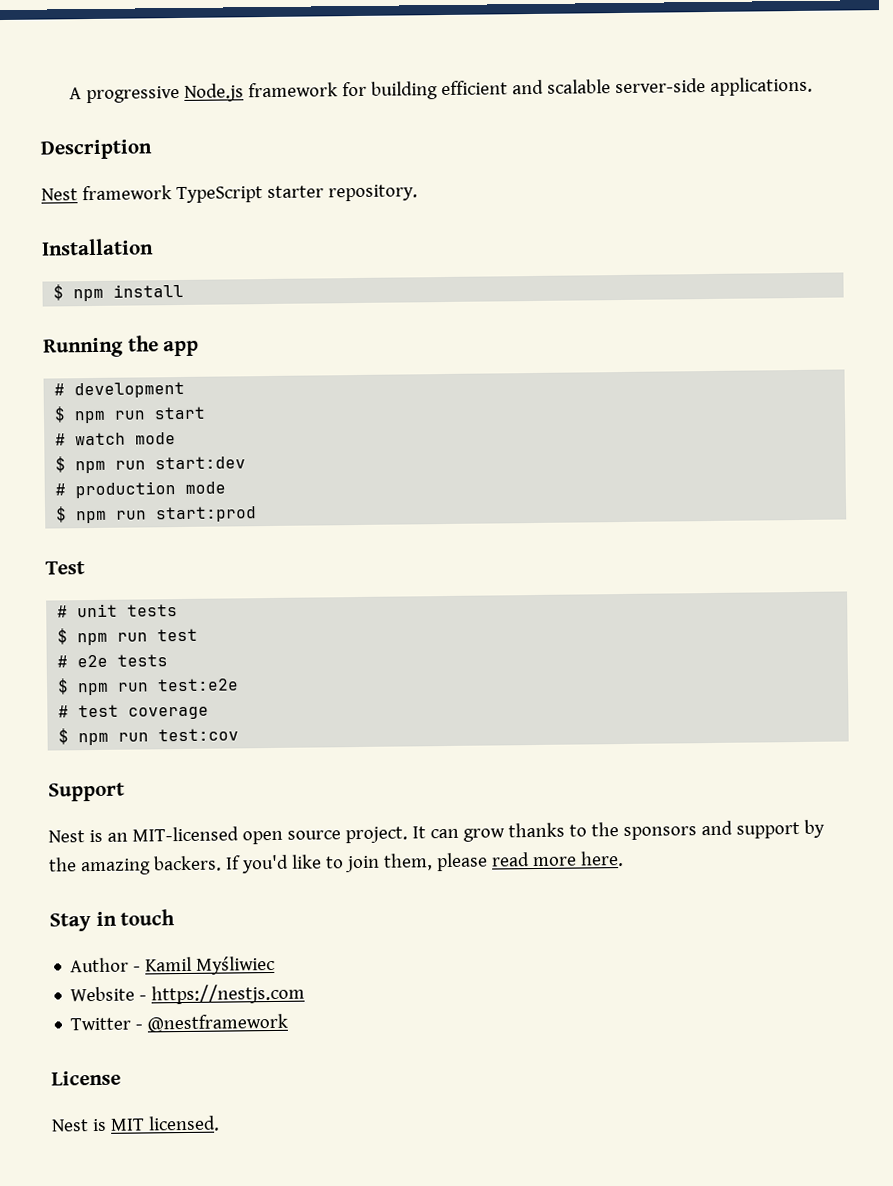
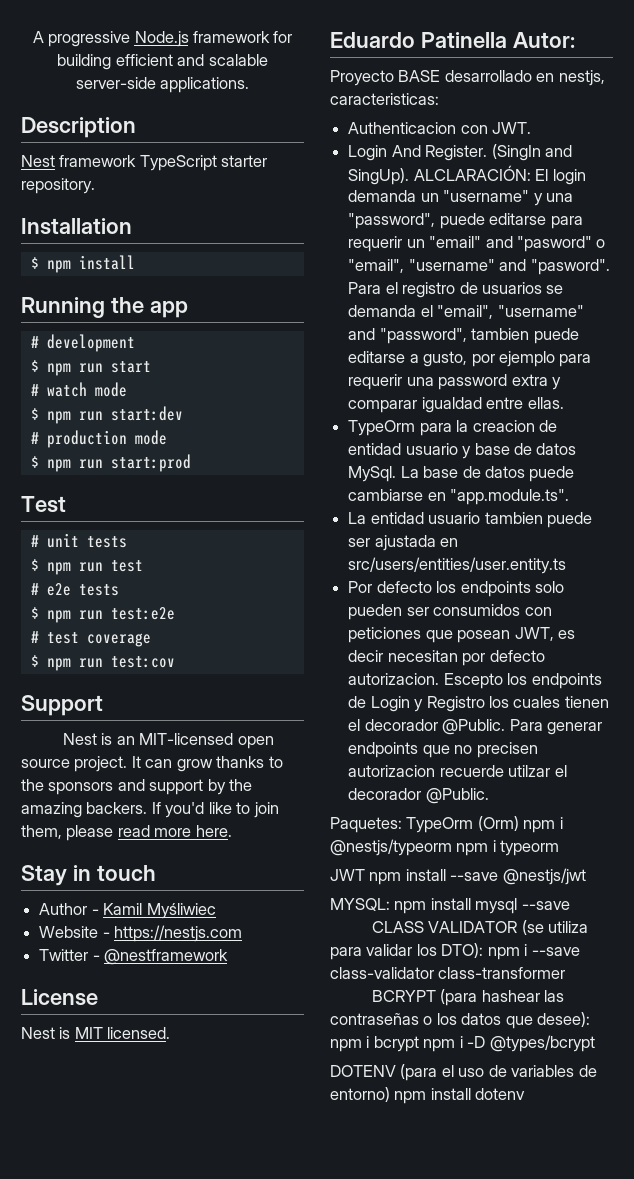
+ Eduardo Patinella Autor:
+ Proyecto BASE desarrollado en nestjs, caracteristicas:
+ Authenticacion con JWT.
+ Login And Register. (SingIn and SingUp). ALCLARACIÓN: El login demanda un "username" y una "password", puede editarse para requerir un "email" and "pasword" o "email", "username" and "pasword". Para el registro de usuarios se demanda el "email", "username" and "password", tambien puede editarse a gusto, por ejemplo para requerir una password extra y comparar igualdad entre ellas.
+ TypeOrm para la creacion de entidad usuario y base de datos MySql. La base de datos puede cambiarse en "app.module.ts".
+ La entidad usuario tambien puede ser ajustada en src/users/entities/user.entity.ts
+ Por defecto los endpoints solo pueden ser consumidos con peticiones que posean JWT, es decir necesitan por defecto autorizacion. Escepto los endpoints de Login y Registro los cuales tienen el decorador @Public. Para generar endpoints que no precisen autorizacion recuerde utilzar el decorador @Public.
+ Paquetes: TypeOrm (Orm) npm i @nestjs/typeorm npm i typeorm
+ JWT npm install --save @nestjs/jwt
+ MYSQL: npm install mysql --save
+ CLASS VALIDATOR (se utiliza para validar los DTO): npm i --save class-validator class-transformer
+ BCRYPT (para hashear las contraseñas o los datos que desee): npm i bcrypt npm i -D @types/bcrypt
+ DOTENV (para el uso de variables de entorno) npm install dotenv

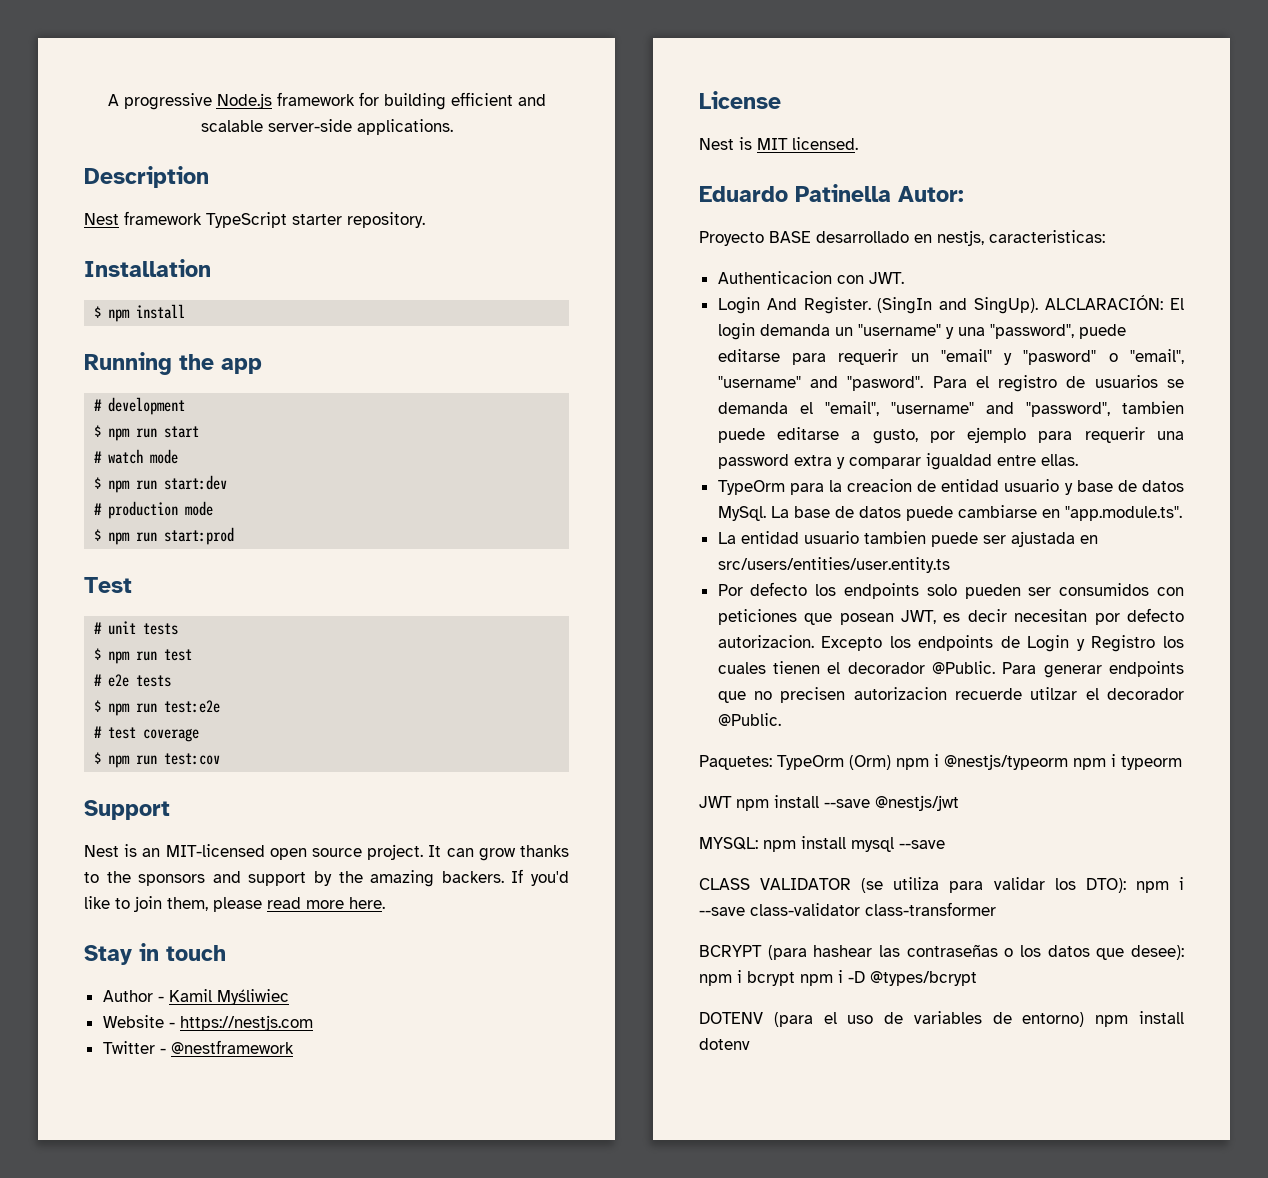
- ALCLARACIÓN: El login demanda un "username" y una "password", puede editarse para requerir un "email" and "pasword" o "email", "username" and "pasword".
+ ALCLARACIÓN: El login demanda un "username" y una "password", puede editarse para requerir un "email" y "pasword" o "email", "username" and "pasword".
- Escepto los endpoints de Login y Registro los cuales tienen el decorador @Public.
+ Excepto los endpoints de Login y Registro los cuales tienen el decorador @Public.

